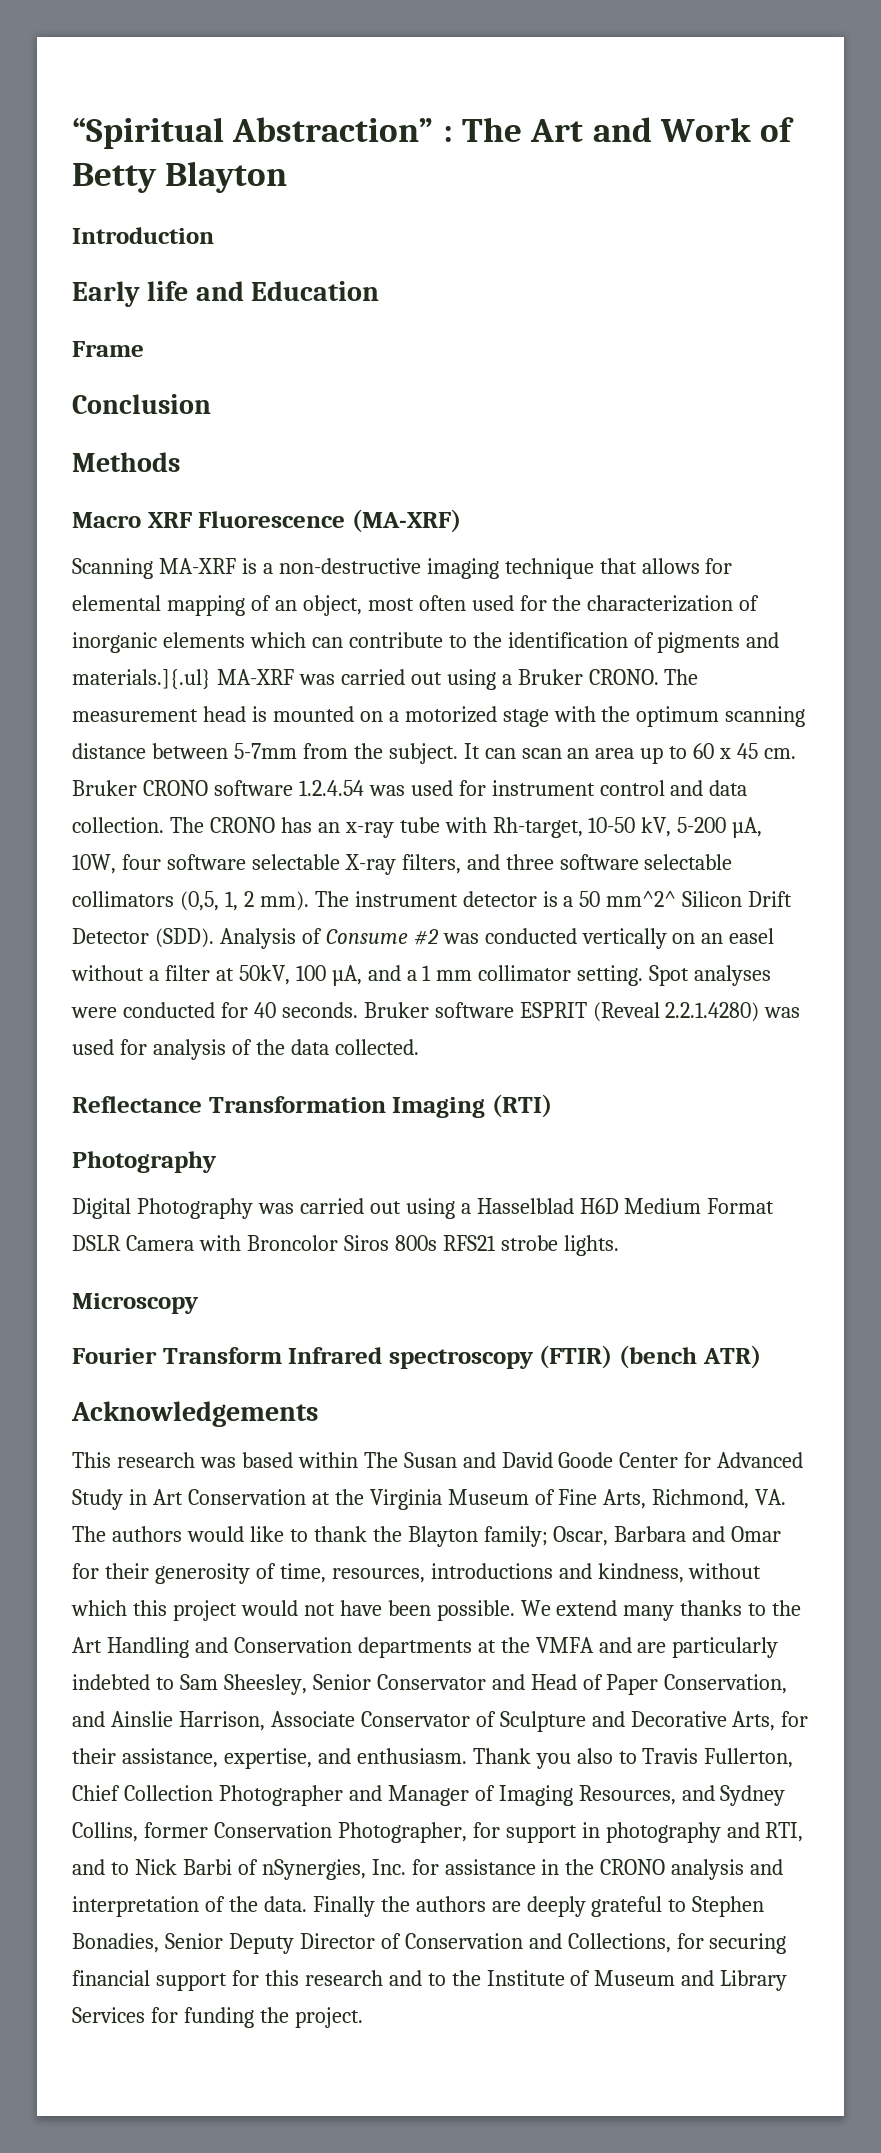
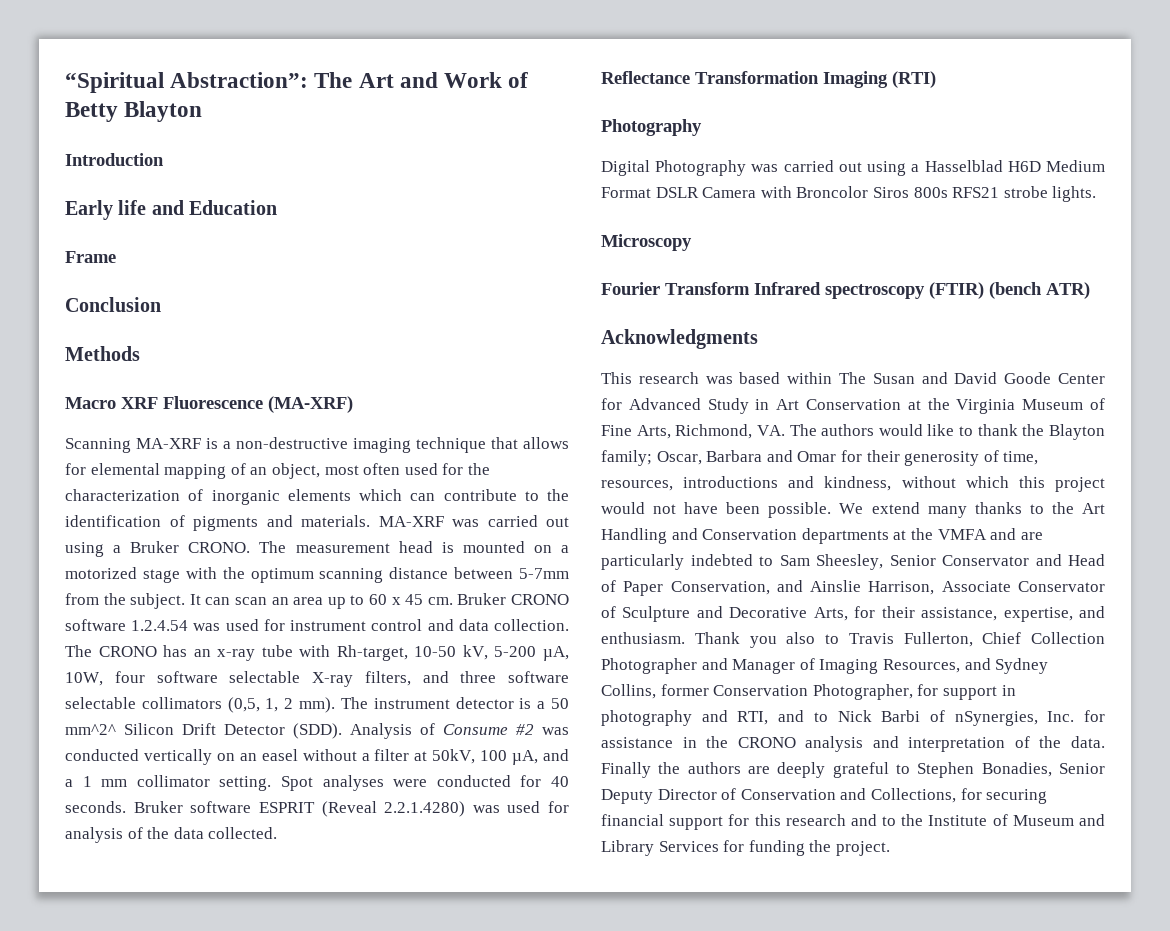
- “Spiritual Abstraction” : The Art and Work of Betty Blayton
+ “Spiritual Abstraction”: The Art and Work of Betty Blayton
- Scanning MA-XRF is a non-destructive imaging technique that allows for elemental mapping of an object, most often used for the characterization of inorganic elements which can contribute to the identification of pigments and materials.]{.ul} MA-XRF was carried out using a Bruker CRONO.
+ Scanning MA-XRF is a non-destructive imaging technique that allows for elemental mapping of an object, most often used for the characterization of inorganic elements which can contribute to the identification of pigments and materials. MA-XRF was carried out using a Bruker CRONO.
- Acknowledgements
+ Acknowledgments

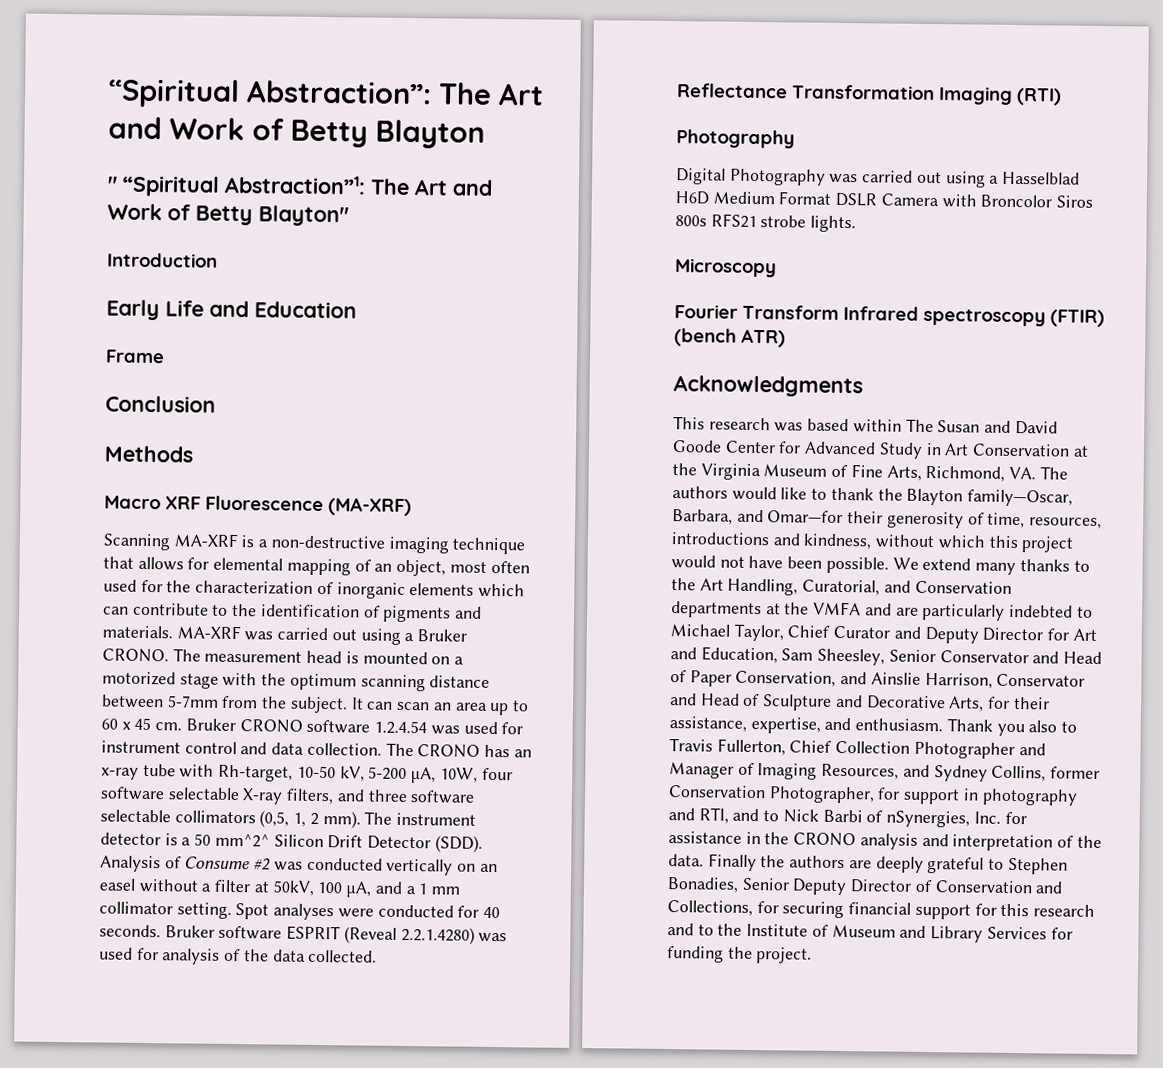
+ " “Spiritual Abstraction”1: The Art and Work of Betty Blayton"
- Early life and Education
+ Early Life and Education
- This research was based within The Susan and David Goode Center for Advanced Study in Art Conservation at the Virginia Museum of Fine Arts, Richmond, VA. The authors would like to thank the Blayton family; Oscar, Barbara and Omar for their generosity of time, resources, introductions and kindness, without which this project would not have been possible.
+ This research was based within The Susan and David Goode Center for Advanced Study in Art Conservation at the Virginia Museum of Fine Arts, Richmond, VA. The authors would like to thank the Blayton family—Oscar, Barbara, and Omar—for their generosity of time, resources, introductions and kindness, without which this project would not have been possible.
- We extend many thanks to the Art Handling and Conservation departments at the VMFA and are particularly indebted to Sam Sheesley, Senior Conservator and Head of Paper Conservation, and Ainslie Harrison, Associate Conservator of Sculpture and Decorative Arts, for their assistance, expertise, and enthusiasm.
+ We extend many thanks to the Art Handling, Curatorial, and Conservation departments at the VMFA and are particularly indebted to Michael Taylor, Chief Curator and Deputy Director for Art and Education, Sam Sheesley, Senior Conservator and Head of Paper Conservation, and Ainslie Harrison, Conservator and Head of Sculpture and Decorative Arts, for their assistance, expertise, and enthusiasm.

